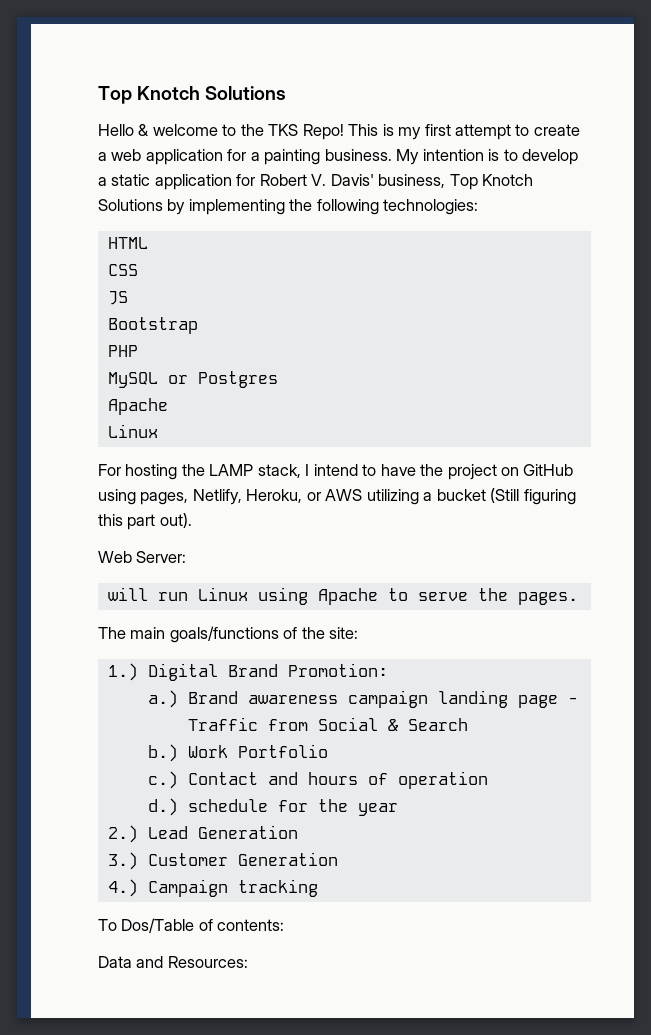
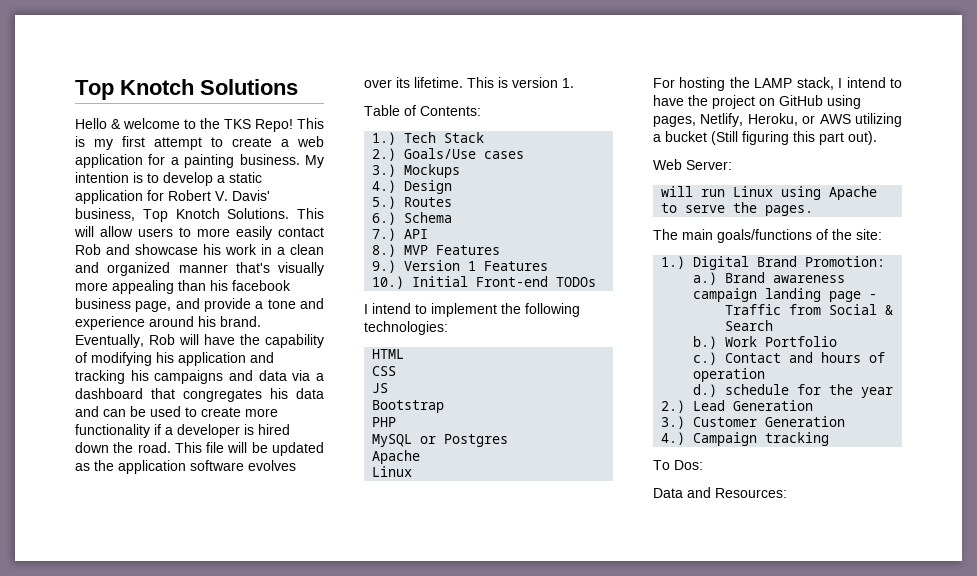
- My intention is to develop a static application for Robert V. Davis' business, Top Knotch Solutions by implementing the following technologies:
+ My intention is to develop a static application for Robert V. Davis' business, Top Knotch Solutions. This will allow users to more easily contact Rob and showcase his work in a clean and organized manner that's visually more appealing than his facebook business page, and provide a tone and experience around his brand. Eventually, Rob will have the capability of modifying his application and tracking his campaigns and data via a dashboard that congregates his data and can be used to create more functionality if a developer is hired down the road. This file will be updated as the application software evolves over its lifetime. This is version 1.
+ Table of Contents:
+ 1.) Tech Stack
+ 2.) Goals/Use cases
+ 3.) Mockups
+ 4.) Design
+ 5.) Routes
+ 6.) Schema
+ 7.) API
+ 8.) MVP Features
+ 9.) Version 1 Features
+ 10.) Initial Front-end TODOs
+ I intend to implement the following technologies:
- To Dos/Table of contents:
+ To Dos:

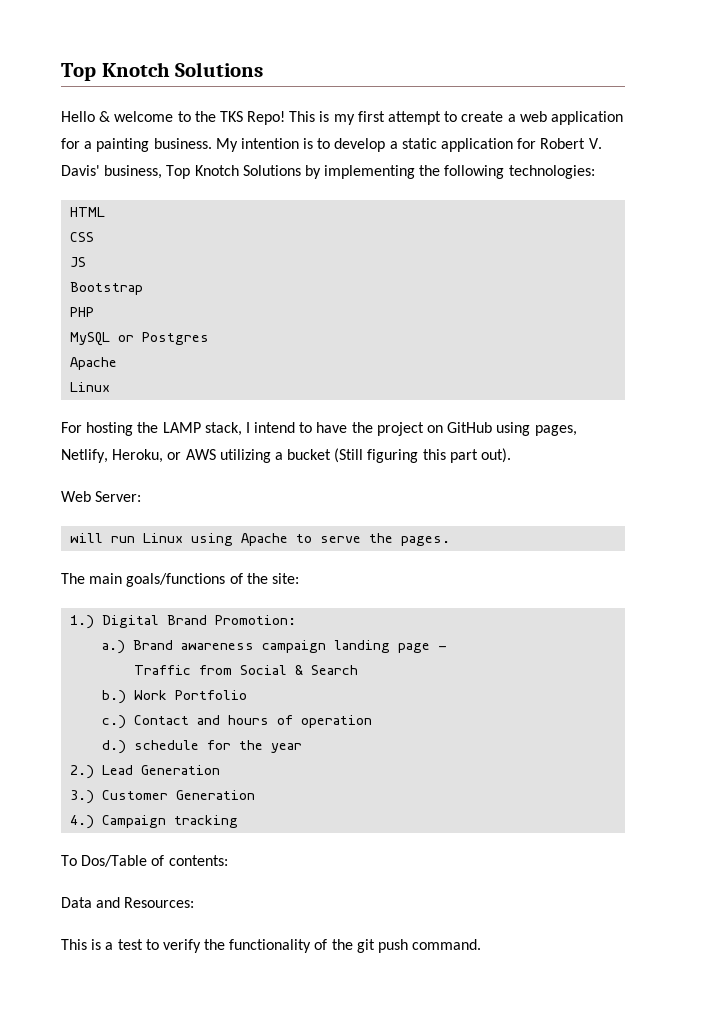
- My intention is to develop a static application for Robert V. Davis' business, Top Knotch Solutions. This will allow users to more easily contact Rob and showcase his work in a clean and organized manner that's visually more appealing than his facebook business page, and provide a tone and experience around his brand. Eventually, Rob will have the capability of modifying his application and tracking his campaigns and data via a dashboard that congregates his data and can be used to create more functionality if a developer is hired down the road. This file will be updated as the application software evolves over its lifetime. This is version 1.
- Table of Contents:
- 1.) Tech Stack
- 2.) Goals/Use cases
- 3.) Mockups
- 4.) Design
- 5.) Routes
- 6.) Schema
- 7.) API
- 8.) MVP Features
- 9.) Version 1 Features
- 10.) Initial Front-end TODOs
- I intend to implement the following technologies:
+ My intention is to develop a static application for Robert V. Davis' business, Top Knotch Solutions by implementing the following technologies:
- To Dos:
+ To Dos/Table of contents:
+ This is a test to verify the functionality of the git push command.

